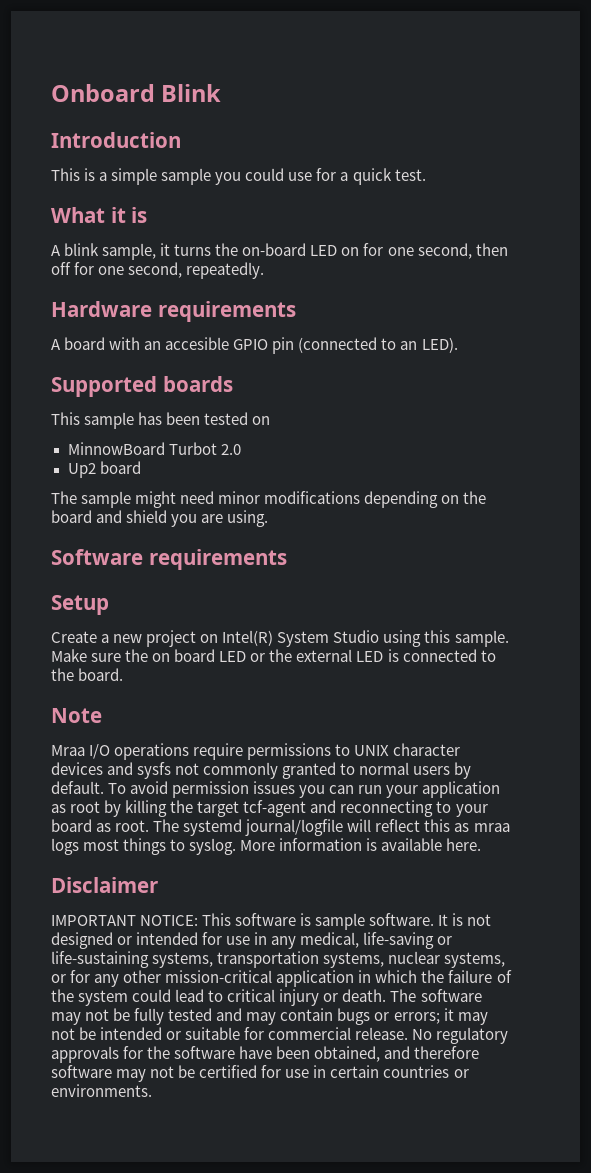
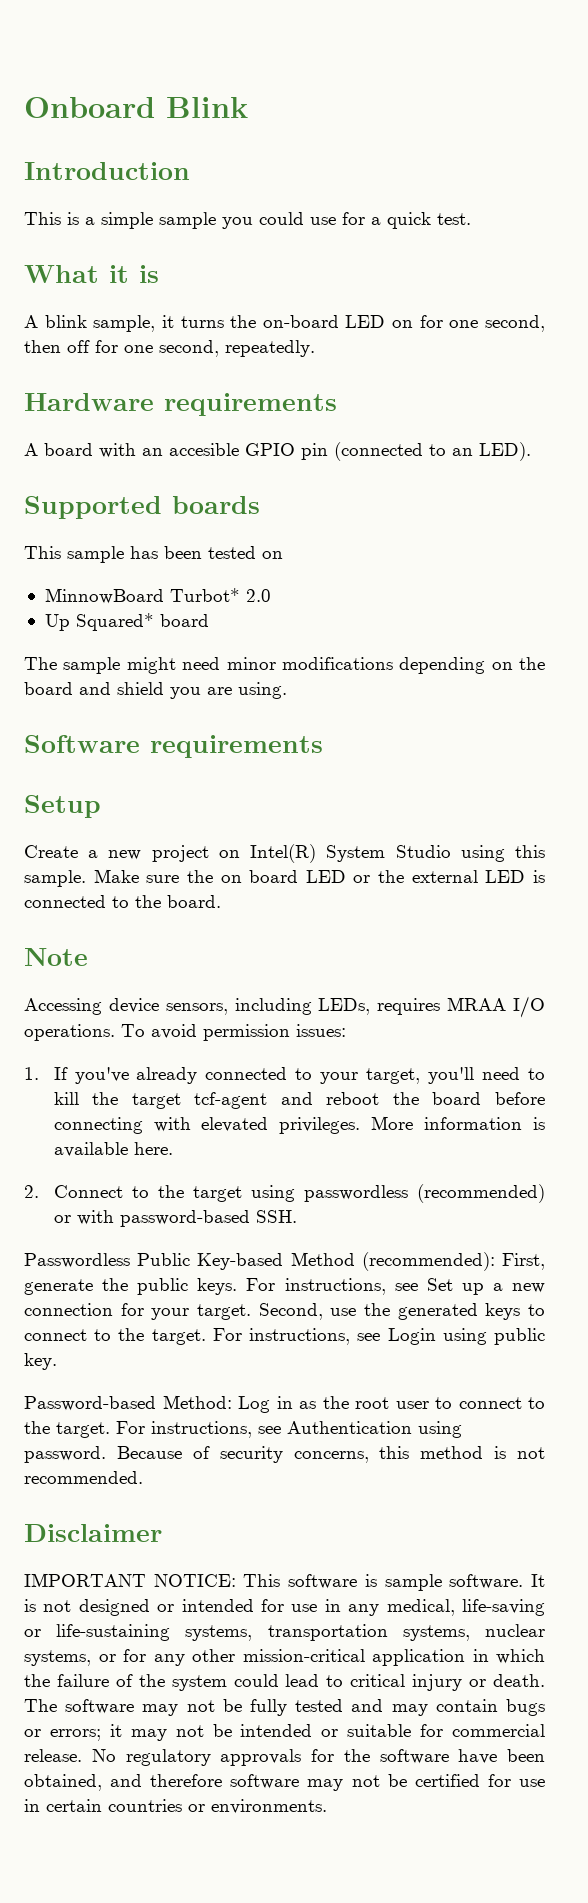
- MinnowBoard Turbot 2.0
+ MinnowBoard Turbot* 2.0
- Up2 board
+ Up Squared* board
- Mraa I/O operations require permissions to UNIX character devices and sysfs not commonly granted to normal users by default. To avoid permission issues you can run your application as root by killing the target tcf-agent and reconnecting to your board as root. The systemd journal/logfile will reflect this as mraa logs most things to syslog.
+ Accessing device sensors, including LEDs, requires MRAA I/O operations. To avoid permission issues:
+ 1. If you've already connected to your target, you'll need to kill the target tcf-agent and reboot the board before connecting with elevated privileges.
+ 2. Connect to the target using passwordless (recommended) or with password-based SSH.
+ Passwordless Public Key-based Method (recommended): First, generate the public keys. For instructions, see Set up a new connection for your target. Second, use the generated keys to connect to the target. For instructions, see Login using public key.
+ Password-based Method: Log in as the root user to connect to the target. For instructions, see Authentication using password. Because of security concerns, this method is not recommended.

